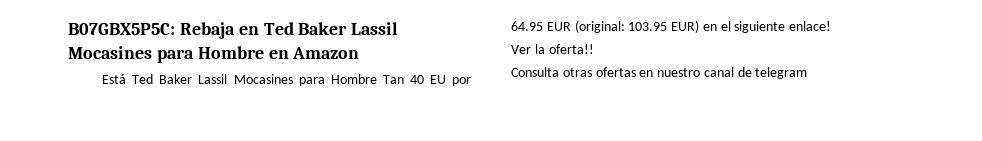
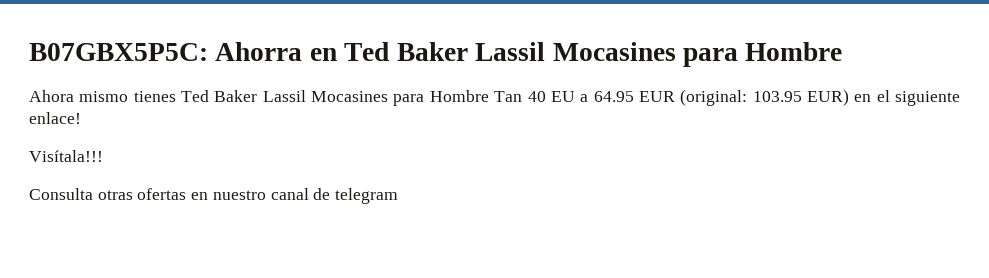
- B07GBX5P5C: Rebaja en Ted Baker Lassil Mocasines para Hombre en Amazon
- Está Ted Baker Lassil Mocasines para Hombre Tan 40 EU por 64.95 EUR (original: 103.95 EUR) en el siguiente enlace!
+ B07GBX5P5C: Ahorra en Ted Baker Lassil Mocasines para Hombre
+ Ahora mismo tienes Ted Baker Lassil Mocasines para Hombre Tan 40 EU a 64.95 EUR (original: 103.95 EUR) en el siguiente enlace!
- Ver la oferta!!
+ Visítala!!!

